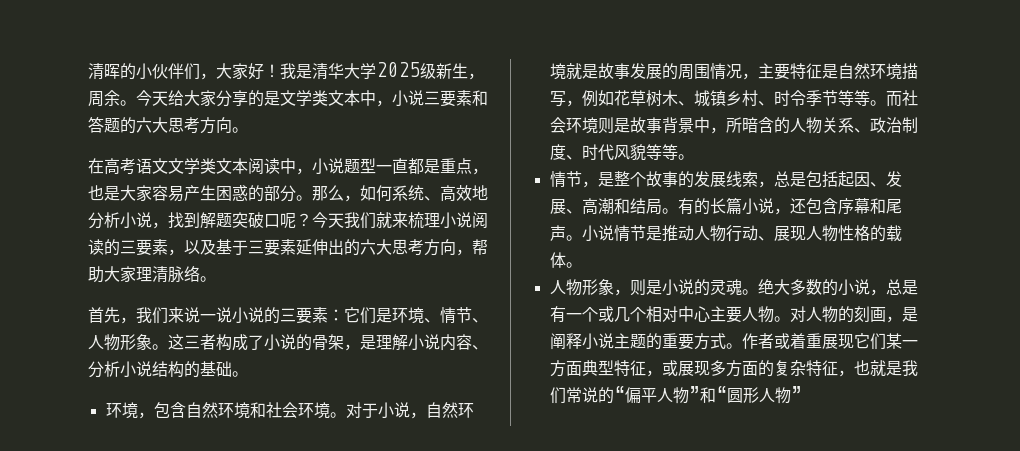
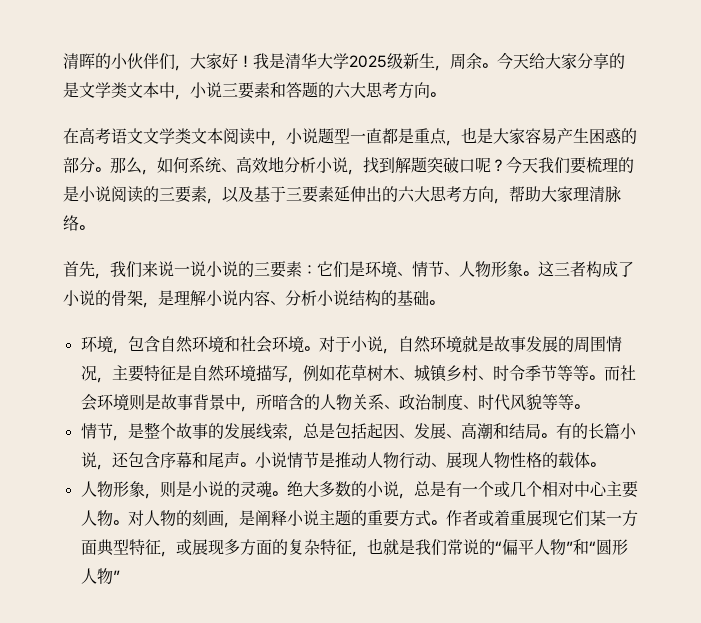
- 今天我们就来梳理小说阅读的三要素，以及基于三要素延伸出的六大思考方向，帮助大家理清脉络。
+ 今天我们要梳理的是小说阅读的三要素，以及基于三要素延伸出的六大思考方向，帮助大家理清脉络。

